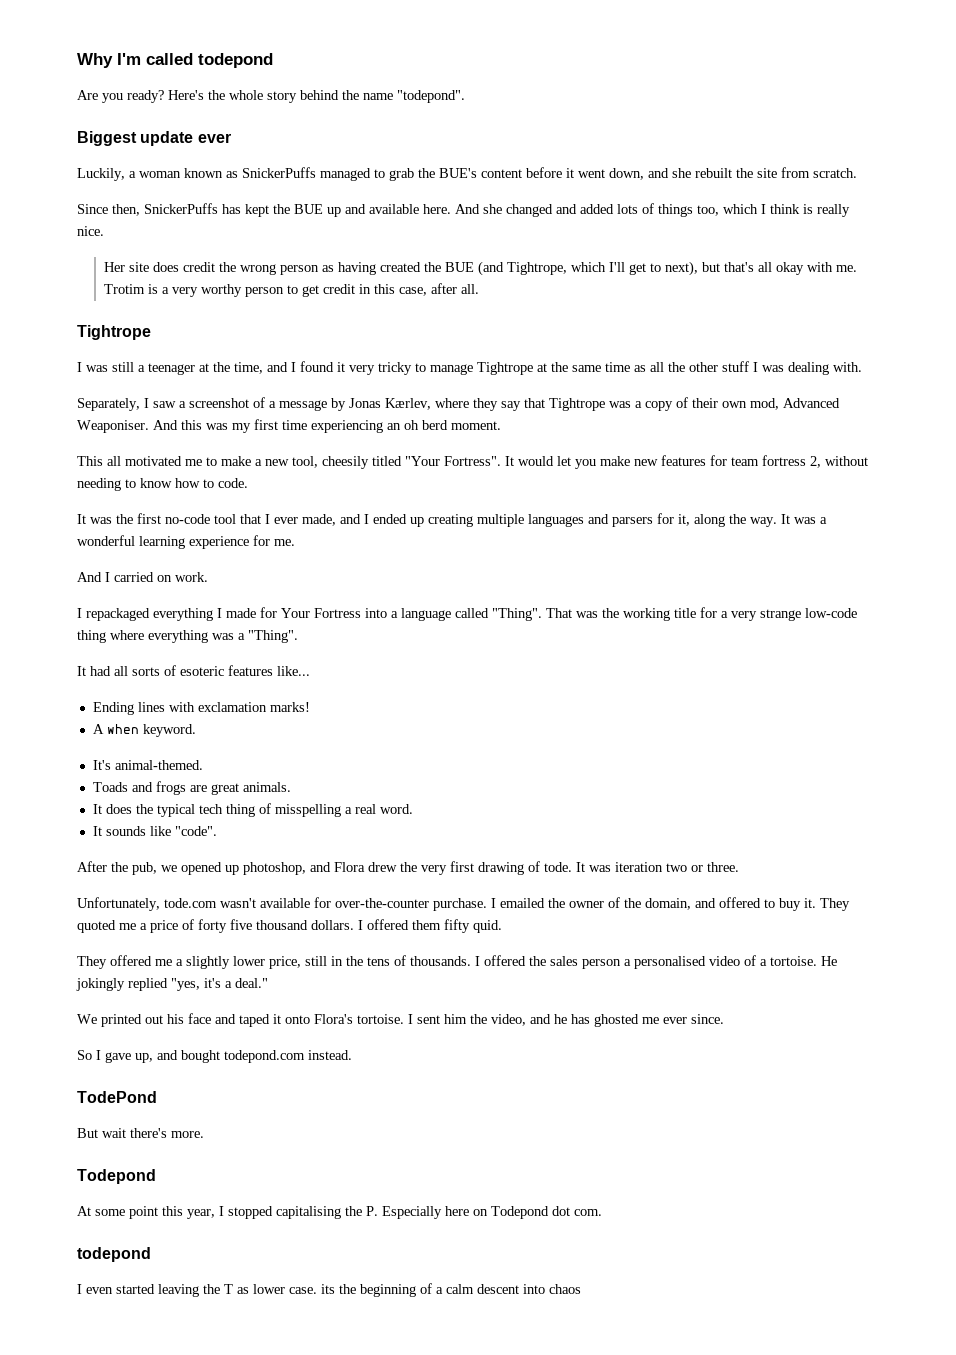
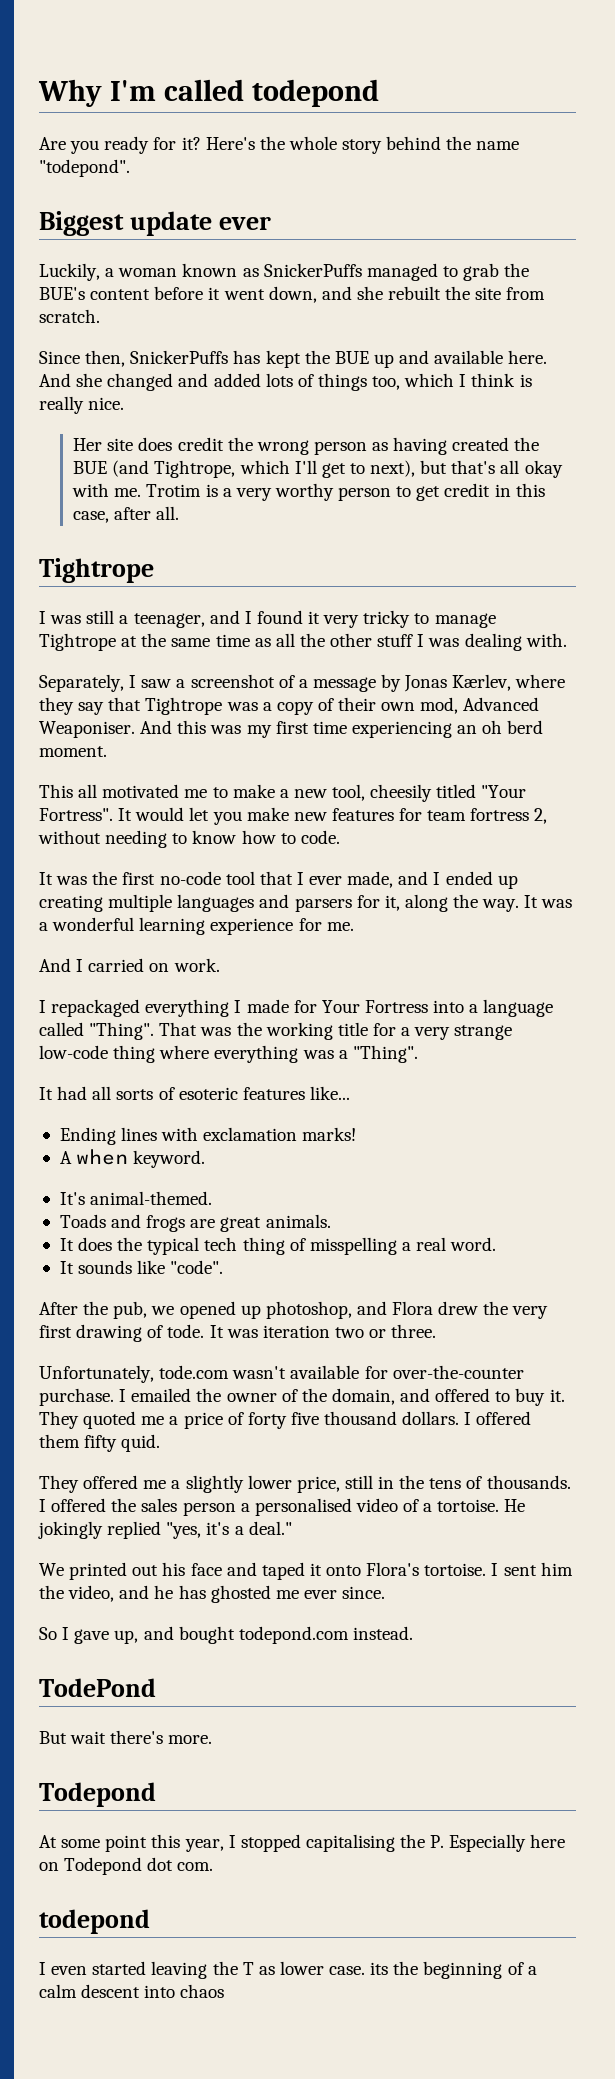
- Are you ready?
+ Are you ready for it?
- I was still a teenager at the time, and I found it very tricky to manage Tightrope at the same time as all the other stuff I was dealing with.
+ I was still a teenager, and I found it very tricky to manage Tightrope at the same time as all the other stuff I was dealing with.

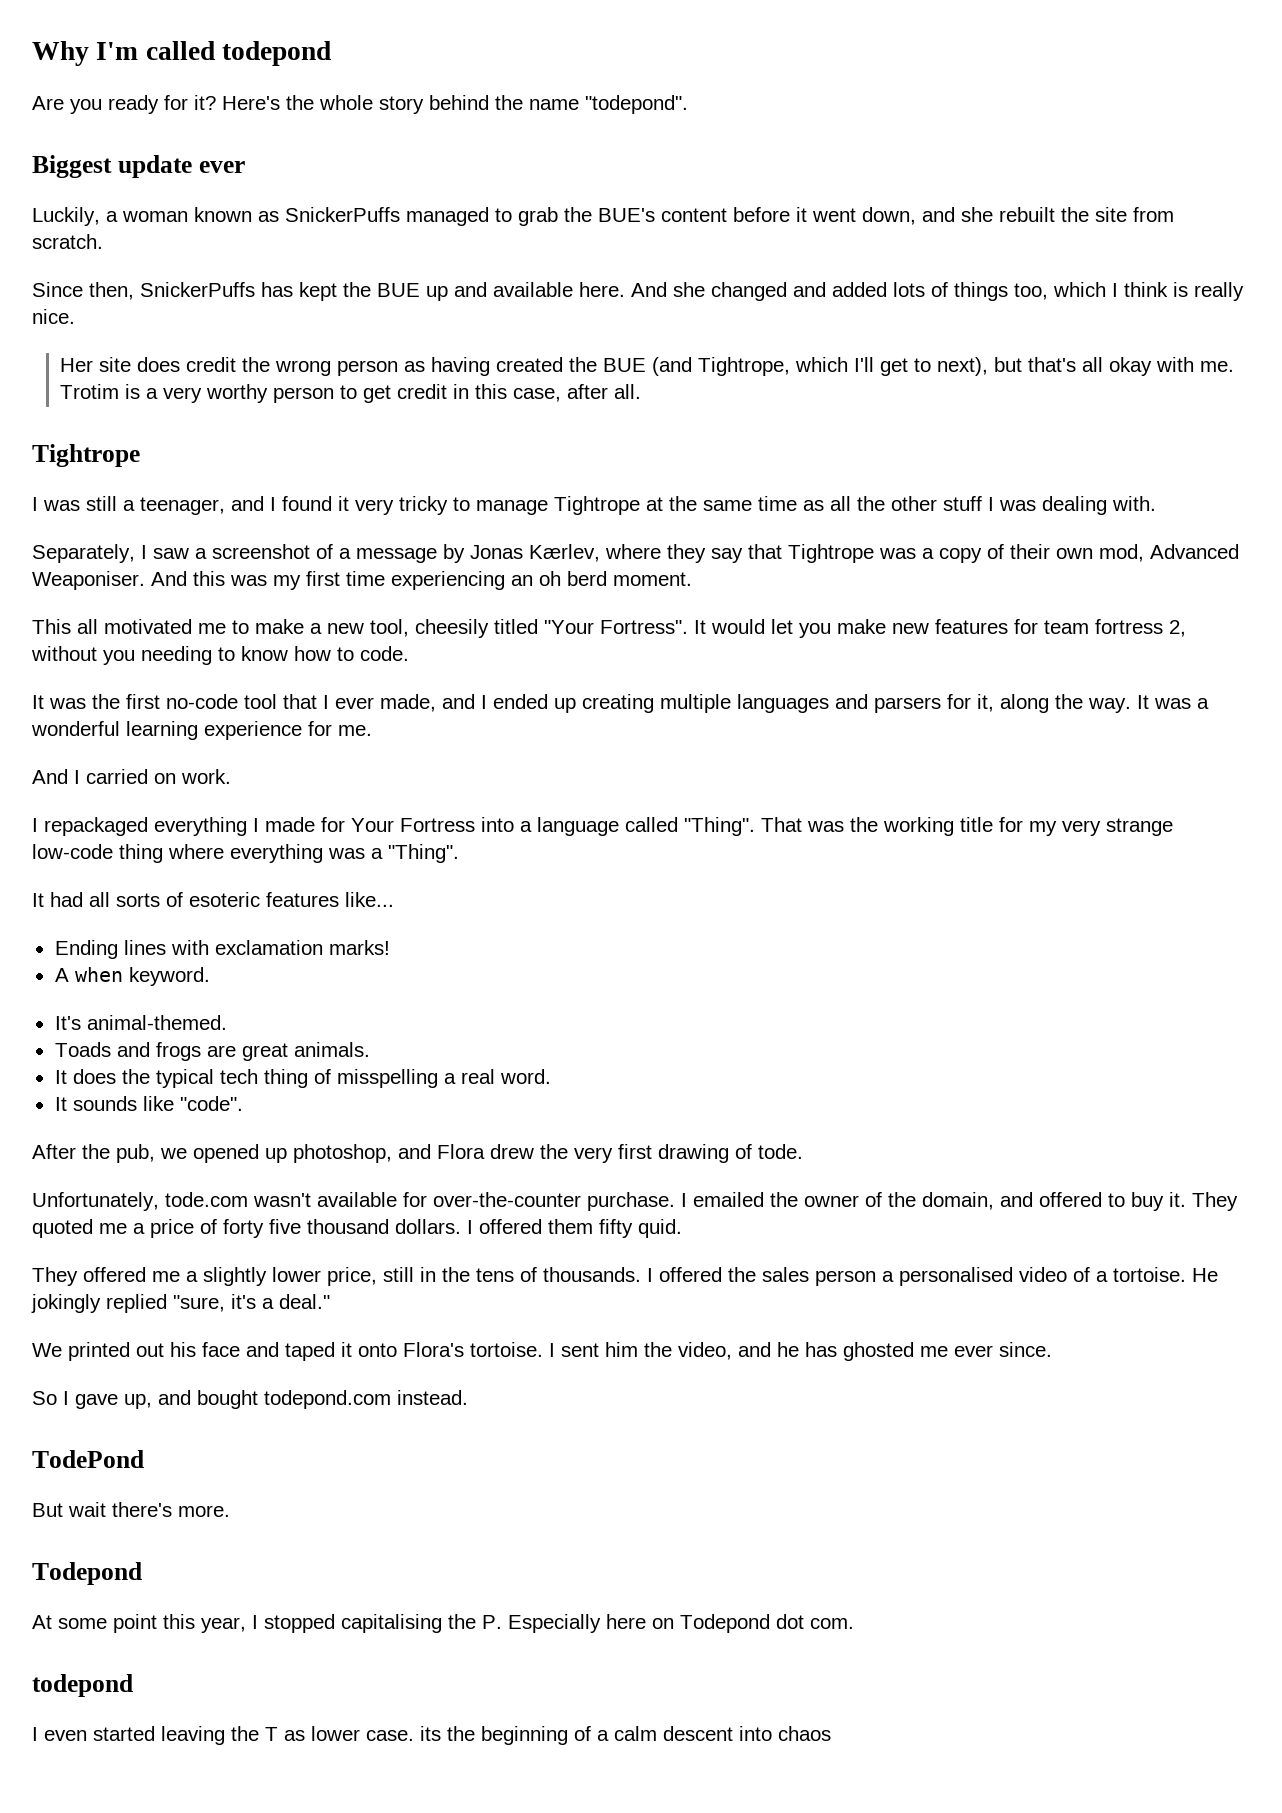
- It would let you make new features for team fortress 2, without needing to know how to code.
+ It would let you make new features for team fortress 2, without you needing to know how to code.
- That was the working title for a very strange low-code thing where everything was a "Thing".
+ That was the working title for my very strange low-code thing where everything was a "Thing".
- It was iteration two or three.
- He jokingly replied "yes, it's a deal."
+ He jokingly replied "sure, it's a deal."

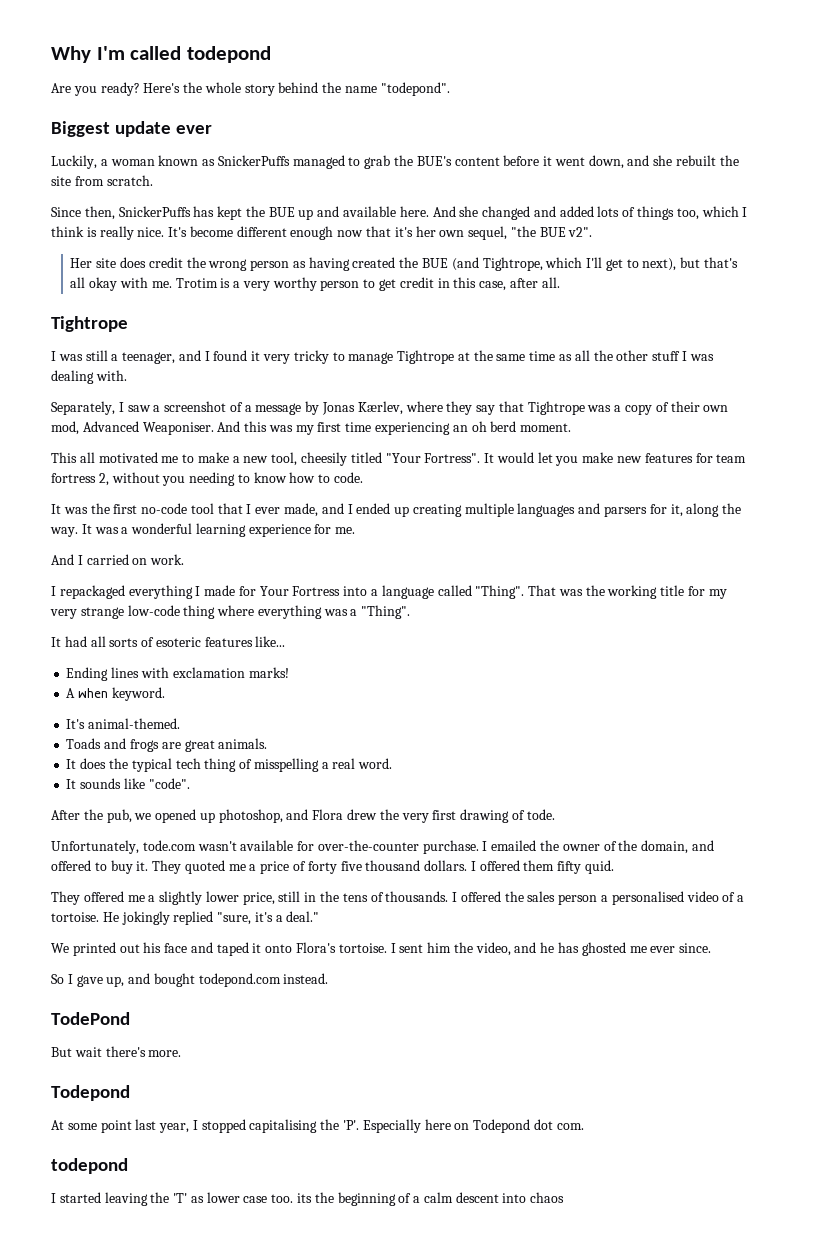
- Are you ready for it?
+ Are you ready?
+ It's become different enough now that it's her own sequel, "the BUE v2".
- At some point this year, I stopped capitalising the P. Especially here on Todepond dot com.
+ At some point last year, I stopped capitalising the 'P'. Especially here on Todepond dot com.
- I even started leaving the T as lower case. its the beginning of a calm descent into chaos
+ I started leaving the 'T' as lower case too. its the beginning of a calm descent into chaos

